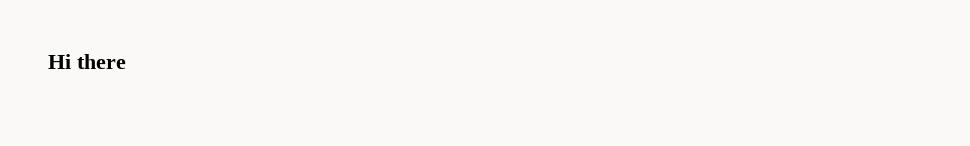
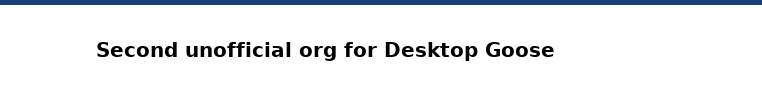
- Hi there
+ Second unofficial org for Desktop Goose

